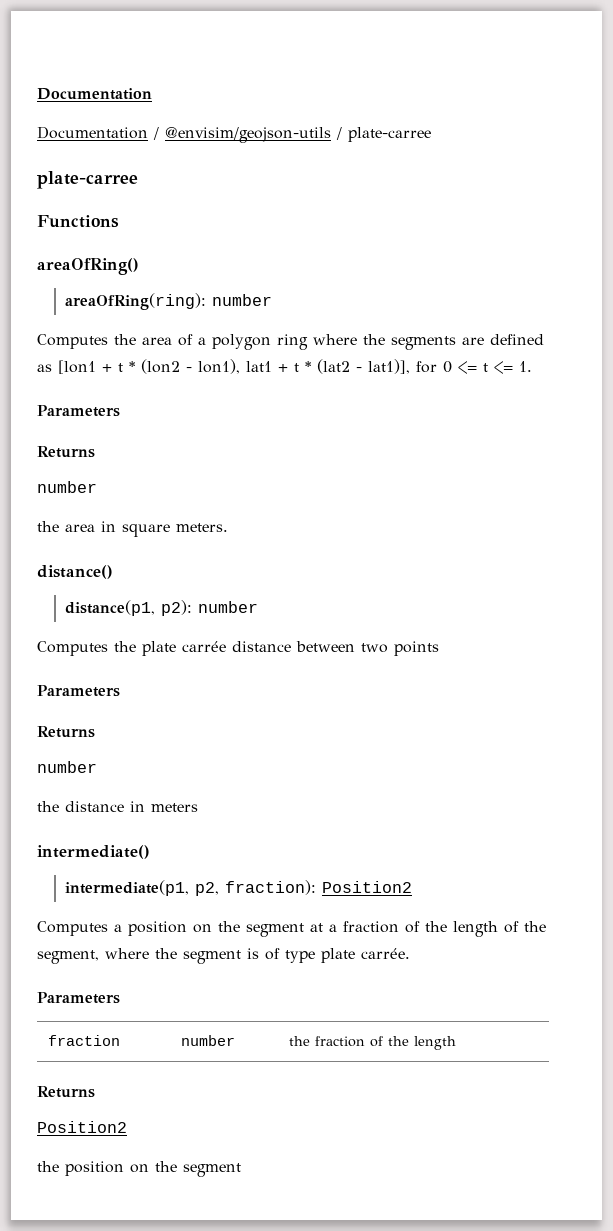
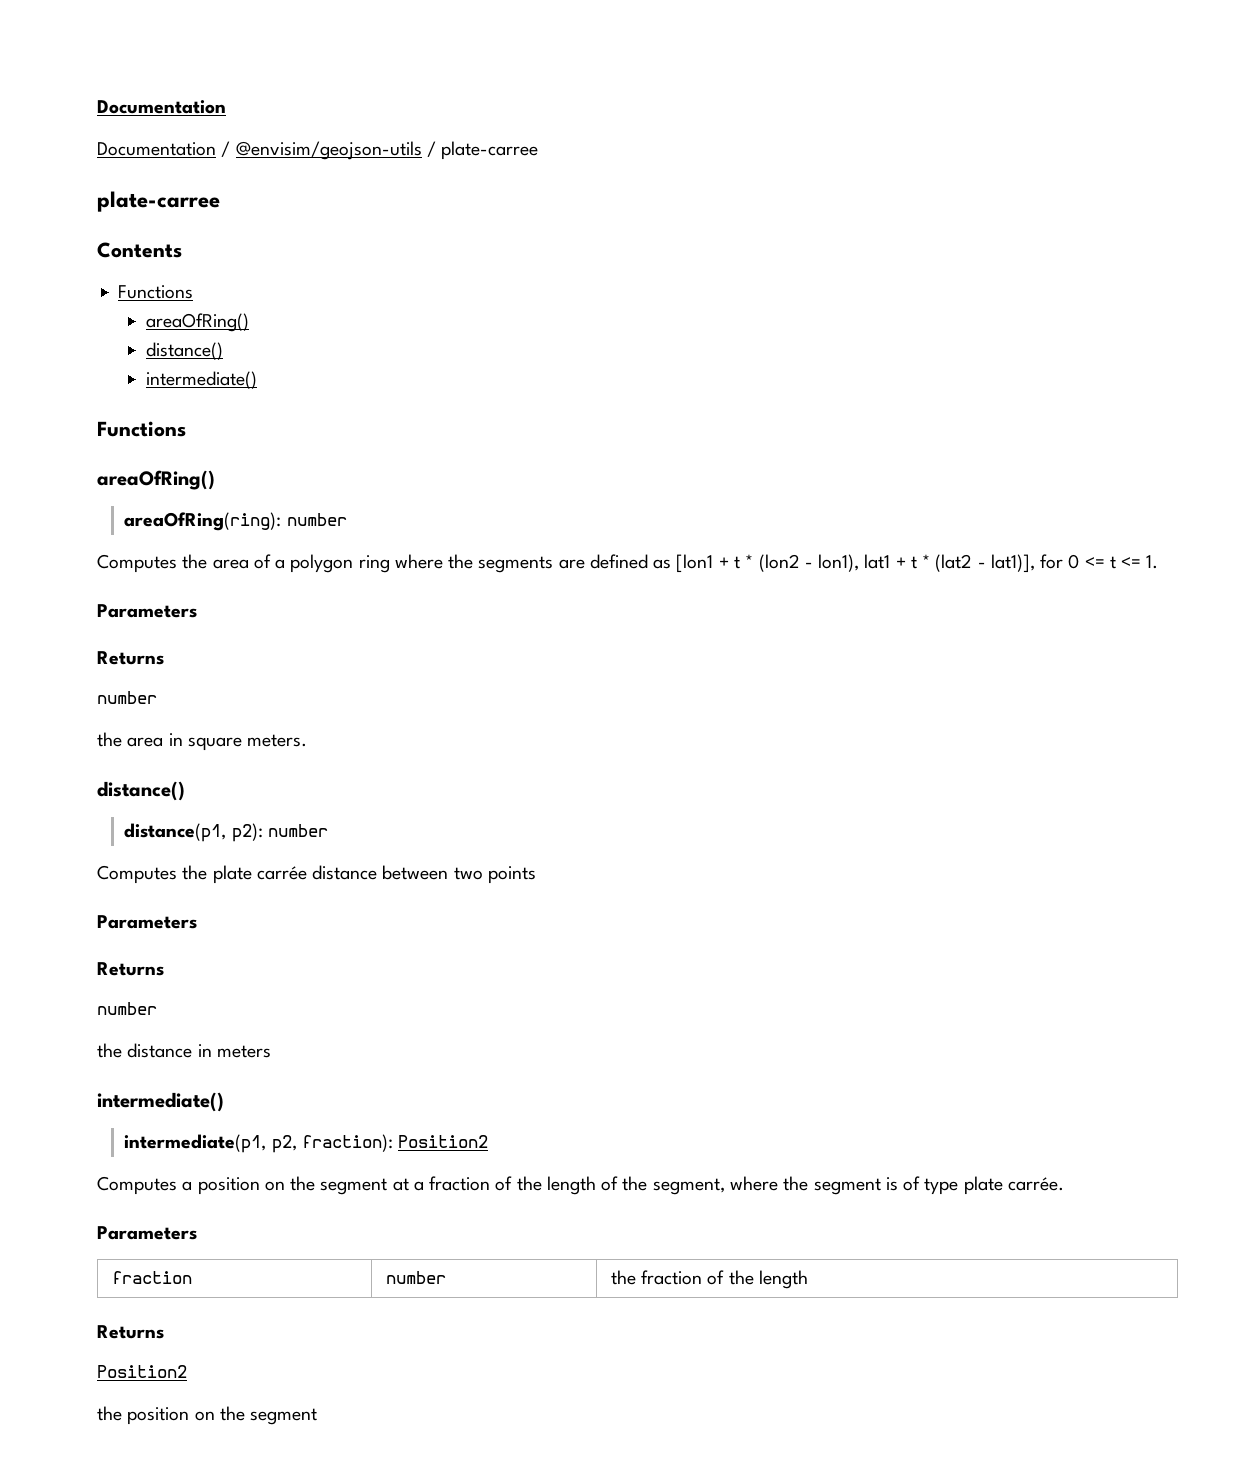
+ Contents
+ Functions
+ areaOfRing()
+ distance()
+ intermediate()

